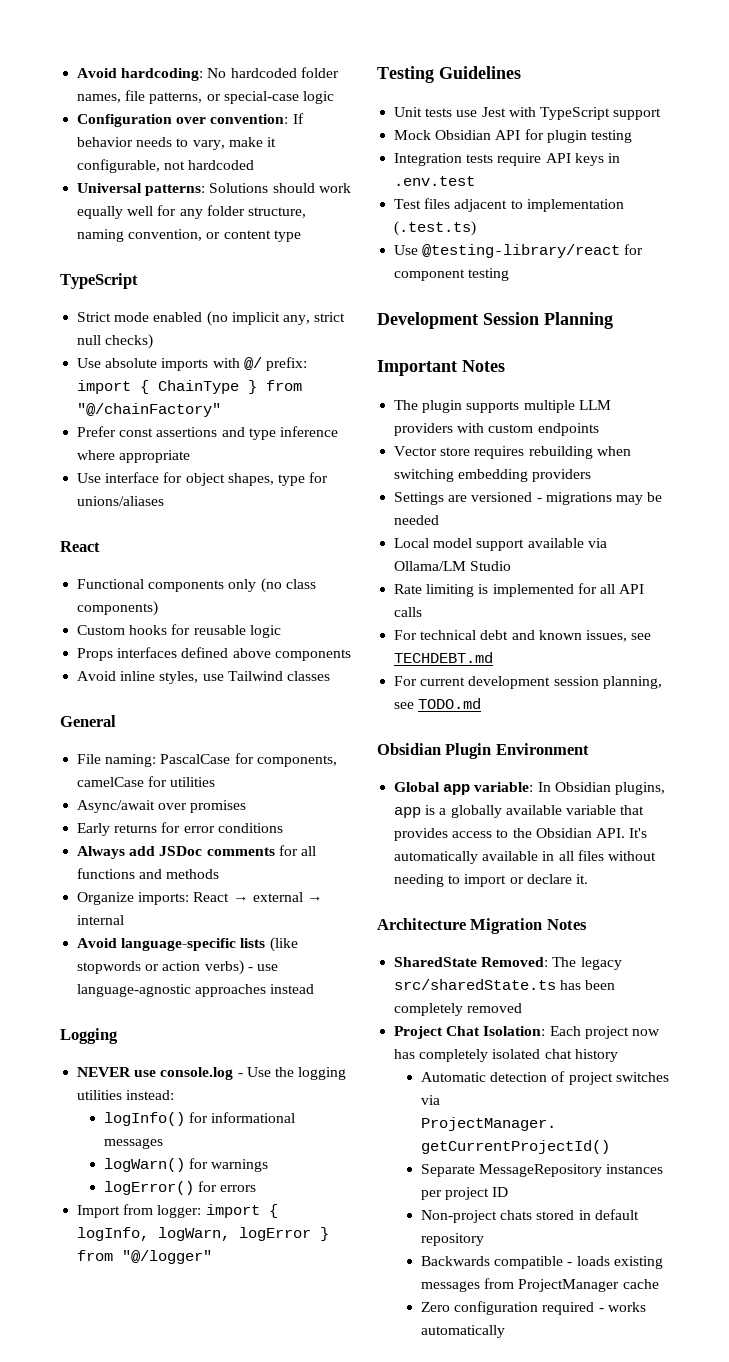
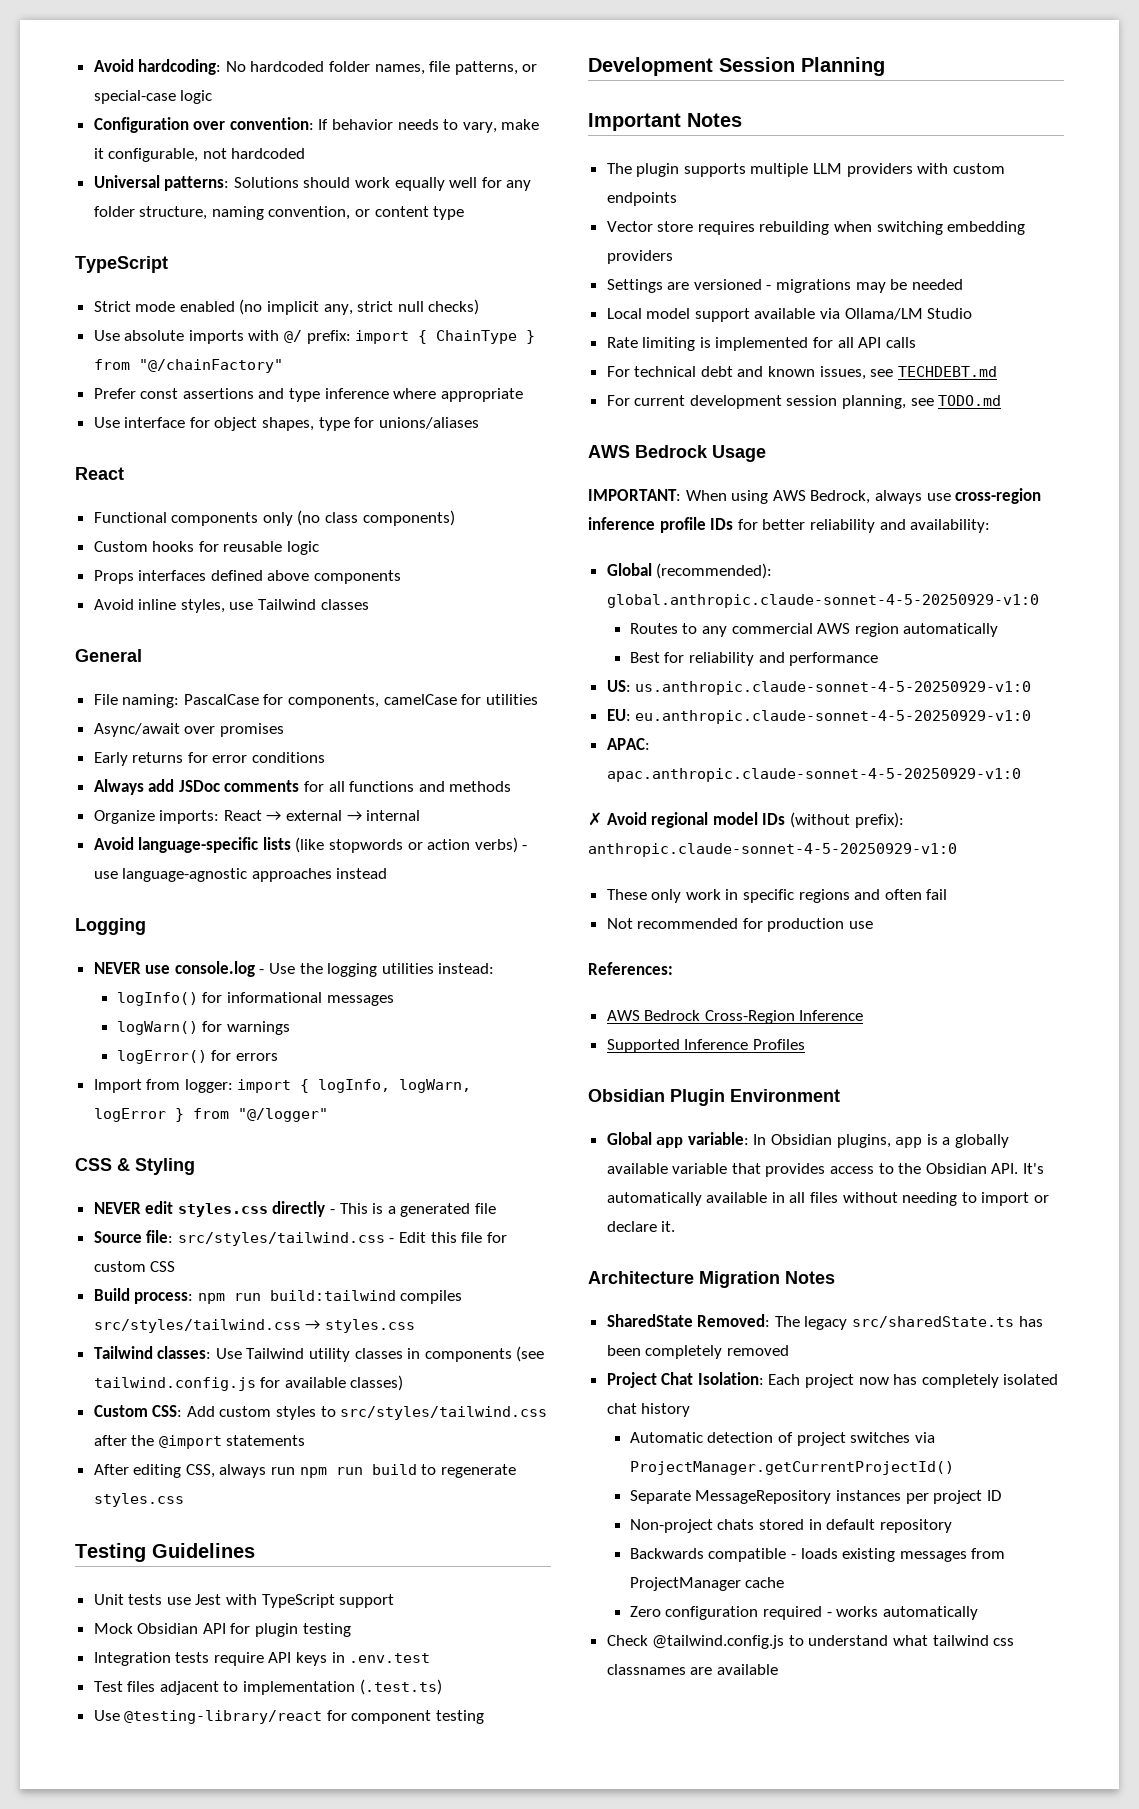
+ CSS & Styling
+ NEVER edit styles.css directly - This is a generated file
+ Source file: src/styles/tailwind.css - Edit this file for custom CSS
+ Build process: npm run build:tailwind compiles src/styles/tailwind.css → styles.css
+ Tailwind classes: Use Tailwind utility classes in components (see tailwind.config.js for available classes)
+ Custom CSS: Add custom styles to src/styles/tailwind.css after the @import statements
+ After editing CSS, always run npm run build to regenerate styles.css
+ AWS Bedrock Usage
+ IMPORTANT: When using AWS Bedrock, always use cross-region inference profile IDs for better reliability and availability:
+ Global (recommended): global.anthropic.claude-sonnet-4-5-20250929-v1:0
+ Routes to any commercial AWS region automatically
+ Best for reliability and performance
+ US: us.anthropic.claude-sonnet-4-5-20250929-v1:0
+ EU: eu.anthropic.claude-sonnet-4-5-20250929-v1:0
+ APAC: apac.anthropic.claude-sonnet-4-5-20250929-v1:0
+ ✗ Avoid regional model IDs (without prefix): anthropic.claude-sonnet-4-5-20250929-v1:0
+ These only work in specific regions and often fail
+ Not recommended for production use
+ References:
+ AWS Bedrock Cross-Region Inference
+ Supported Inference Profiles
+ Check @tailwind.config.js to understand what tailwind css classnames are available

